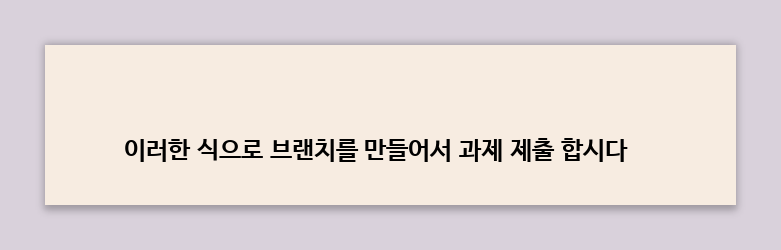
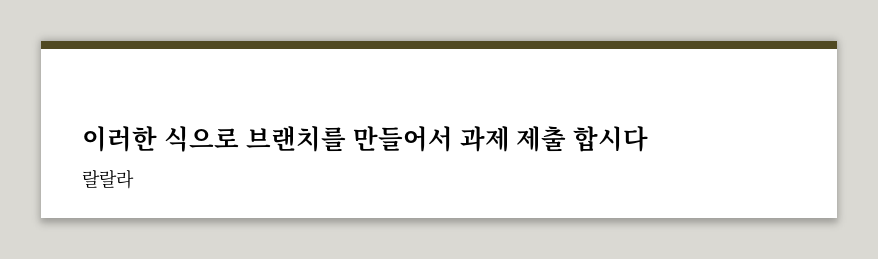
+ 랄랄라

